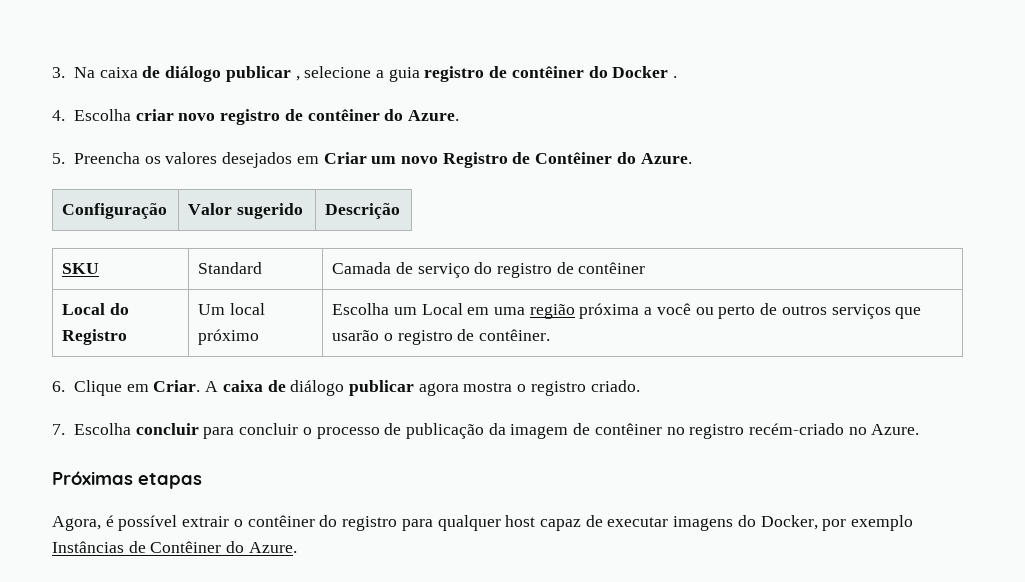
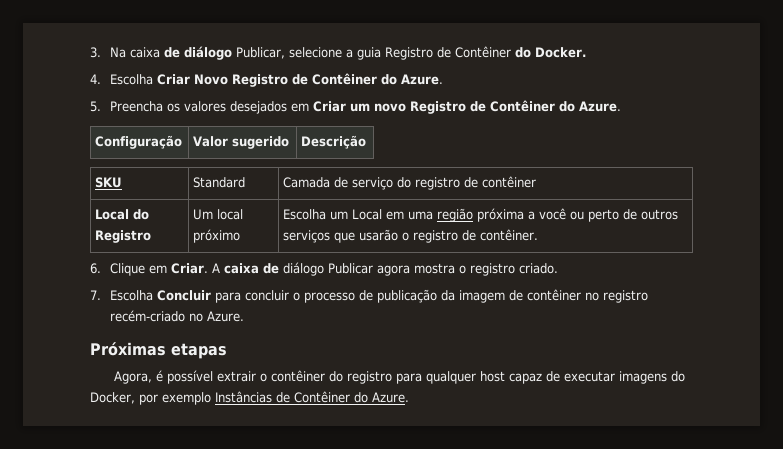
- 3. Na caixa de diálogo publicar , selecione a guia registro de contêiner do Docker .
- 4. Escolha criar novo registro de contêiner do Azure.
+ 3. Na caixa de diálogo Publicar, selecione a guia Registro de Contêiner do Docker.
+ 4. Escolha Criar Novo Registro de Contêiner do Azure.
- A caixa de diálogo publicar agora mostra o registro criado.
+ A caixa de diálogo Publicar agora mostra o registro criado.
- 7. Escolha concluir para concluir o processo de publicação da imagem de contêiner no registro recém-criado no Azure.
+ 7. Escolha Concluir para concluir o processo de publicação da imagem de contêiner no registro recém-criado no Azure.

